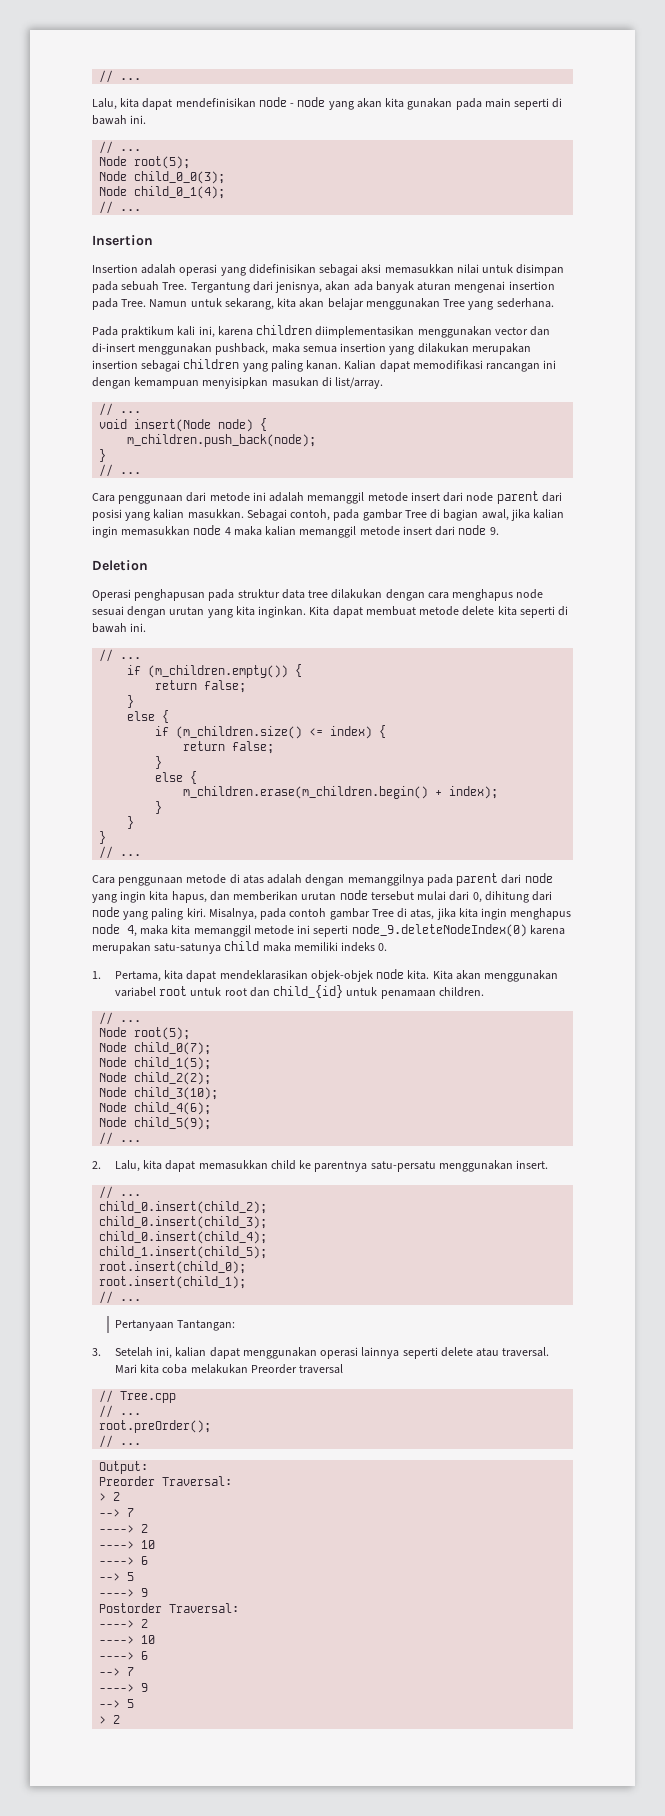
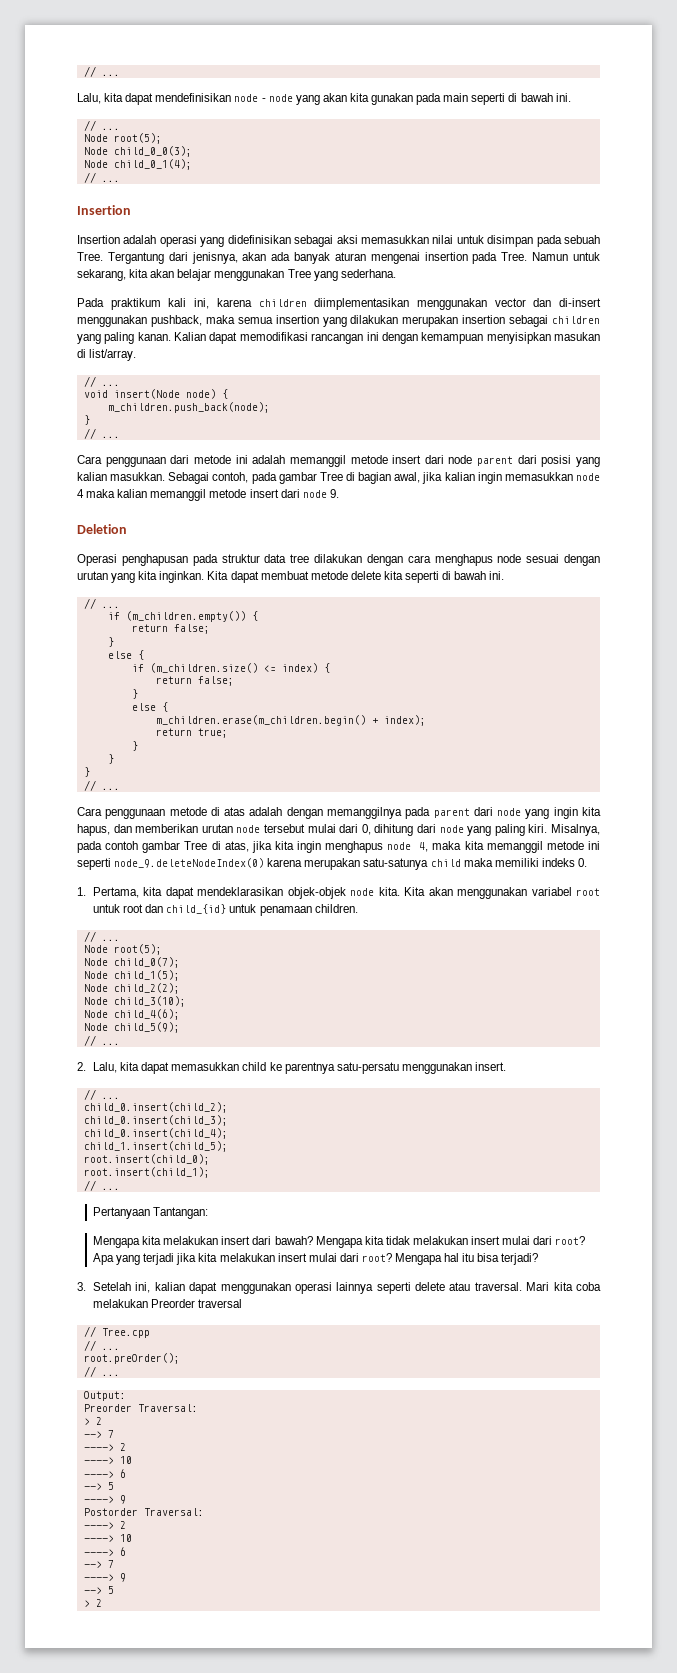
+ return true;
+ Mengapa kita melakukan insert dari bawah? Mengapa kita tidak melakukan insert mulai dari root? Apa yang terjadi jika kita melakukan insert mulai dari root? Mengapa hal itu bisa terjadi?

